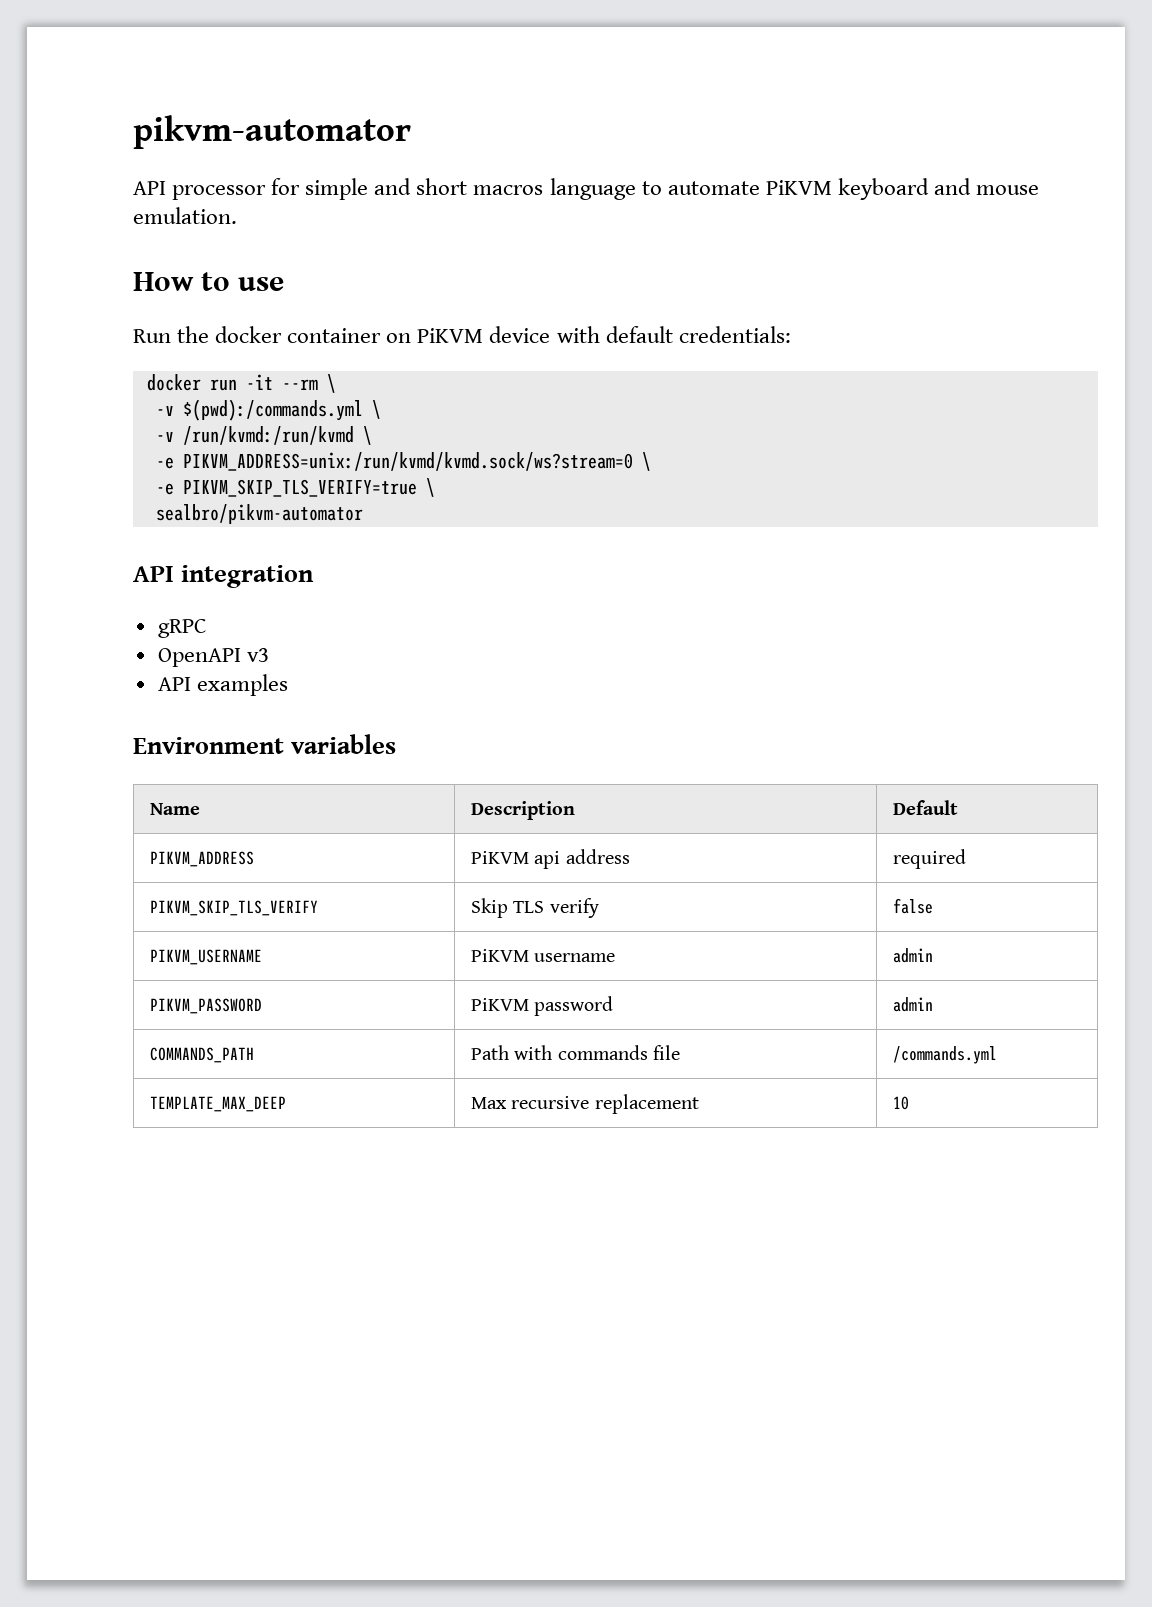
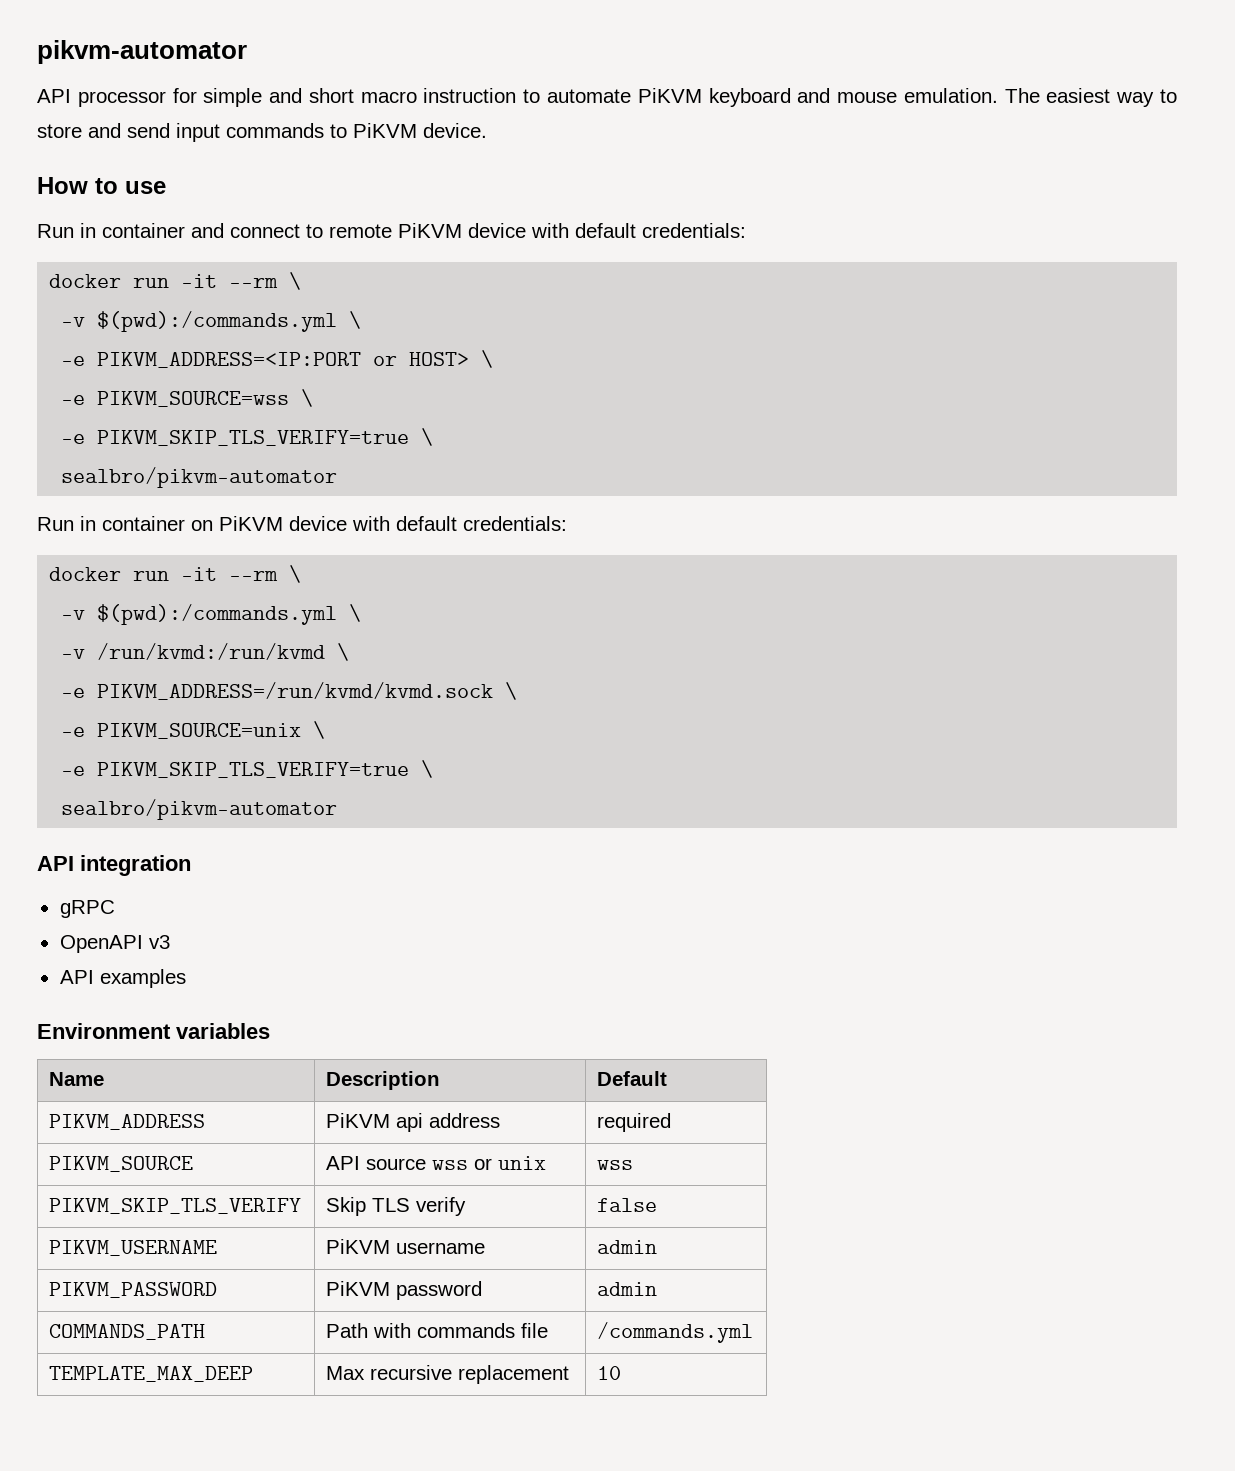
- API processor for simple and short macros language to automate PiKVM keyboard and mouse emulation.
+ API processor for simple and short macro instruction to automate PiKVM keyboard and mouse emulation. The easiest way to store and send input commands to PiKVM device.
  How to use
- Run the docker container on PiKVM device with default credentials:
+ Run in container and connect to remote PiKVM device with default credentials:
+ docker run -it --rm \
+ -v $(pwd):/commands.yml \
+ -e PIKVM_ADDRESS=<IP:PORT or HOST> \
+ -e PIKVM_SOURCE=wss \
+ -e PIKVM_SKIP_TLS_VERIFY=true \
+ sealbro/pikvm-automator
+ Run in container on PiKVM device with default credentials:
- -e PIKVM_ADDRESS=unix:/run/kvmd/kvmd.sock/ws?stream=0 \
+ -e PIKVM_ADDRESS=/run/kvmd/kvmd.sock \
+ -e PIKVM_SOURCE=unix \
+ PIKVM_SOURCE | API source wss or unix | wss

